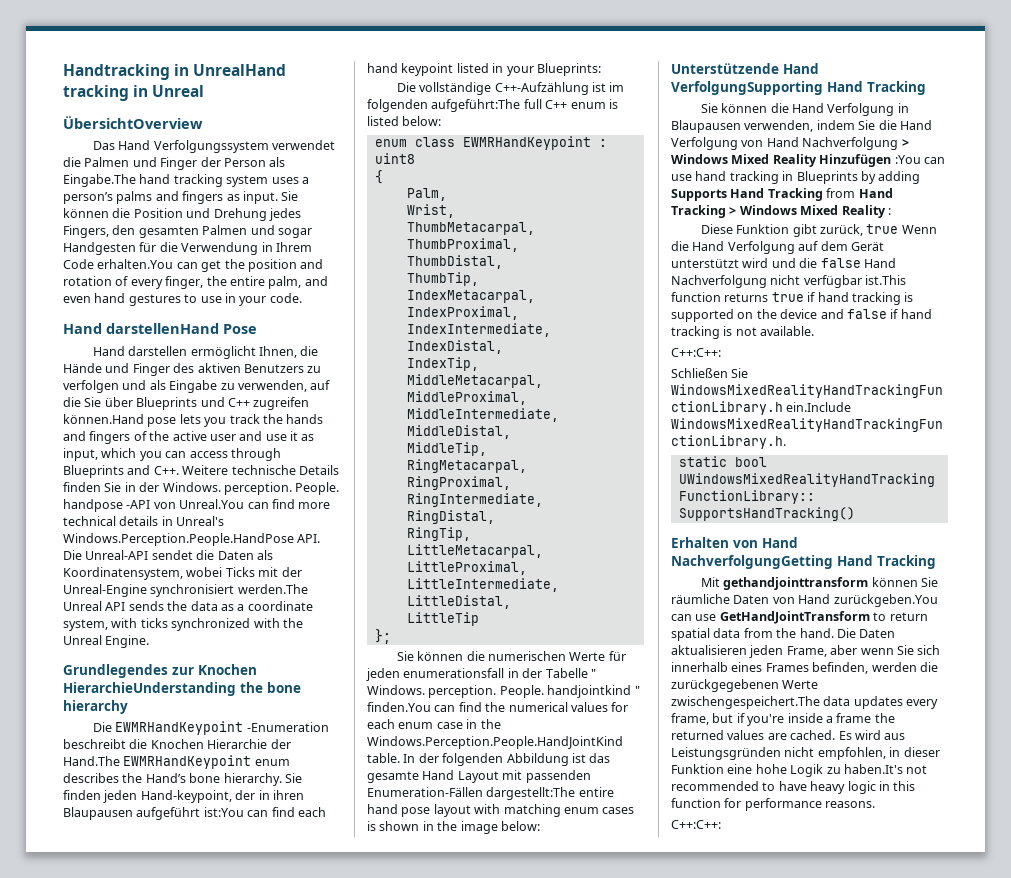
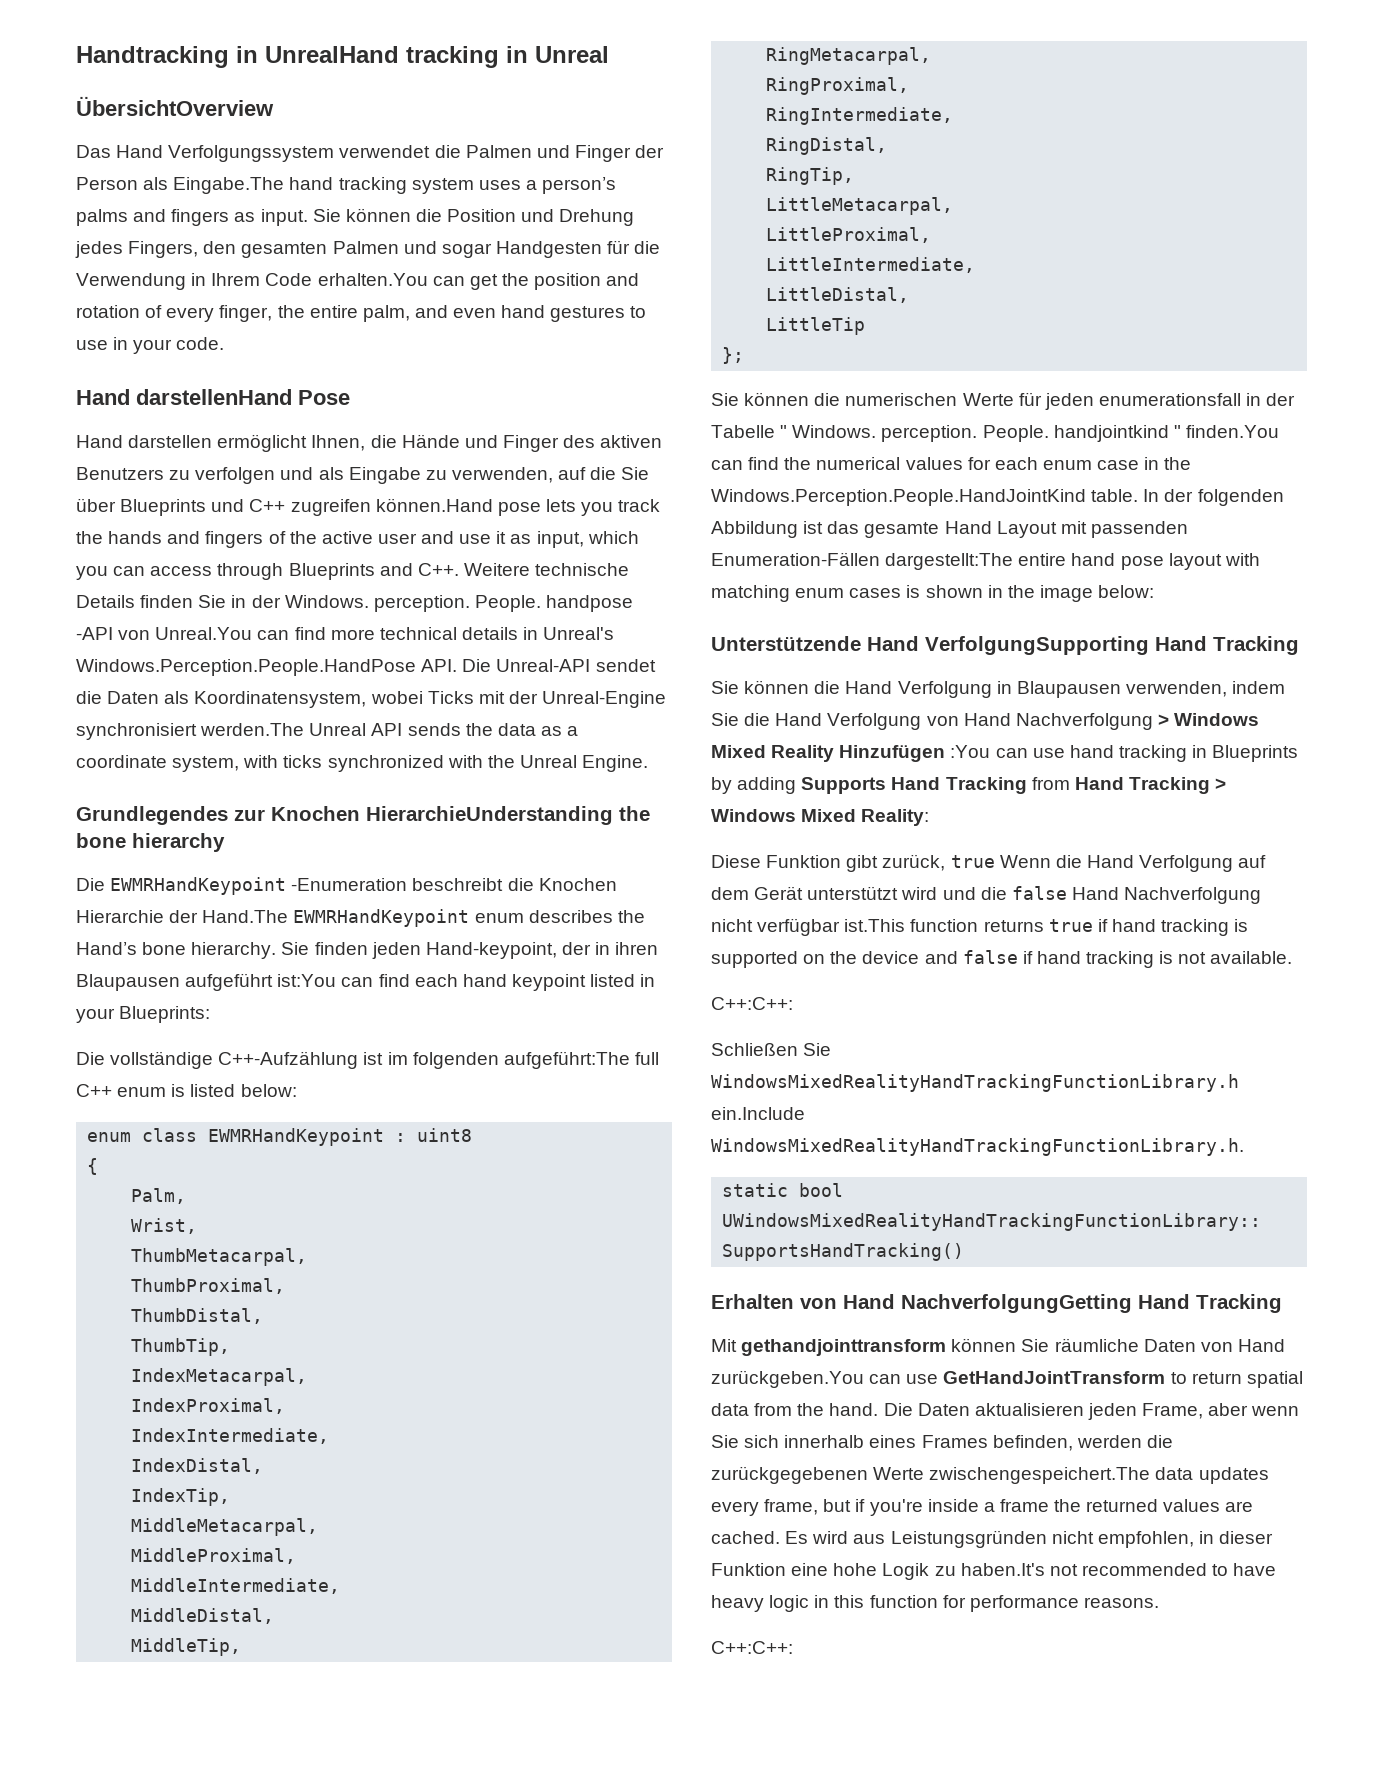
- Sie können die Hand Verfolgung in Blaupausen verwenden, indem Sie die Hand Verfolgung von Hand Nachverfolgung > Windows Mixed Reality Hinzufügen :You can use hand tracking in Blueprints by adding Supports Hand Tracking from Hand Tracking > Windows Mixed Reality :
+ Sie können die Hand Verfolgung in Blaupausen verwenden, indem Sie die Hand Verfolgung von Hand Nachverfolgung > Windows Mixed Reality Hinzufügen :You can use hand tracking in Blueprints by adding Supports Hand Tracking from Hand Tracking > Windows Mixed Reality:

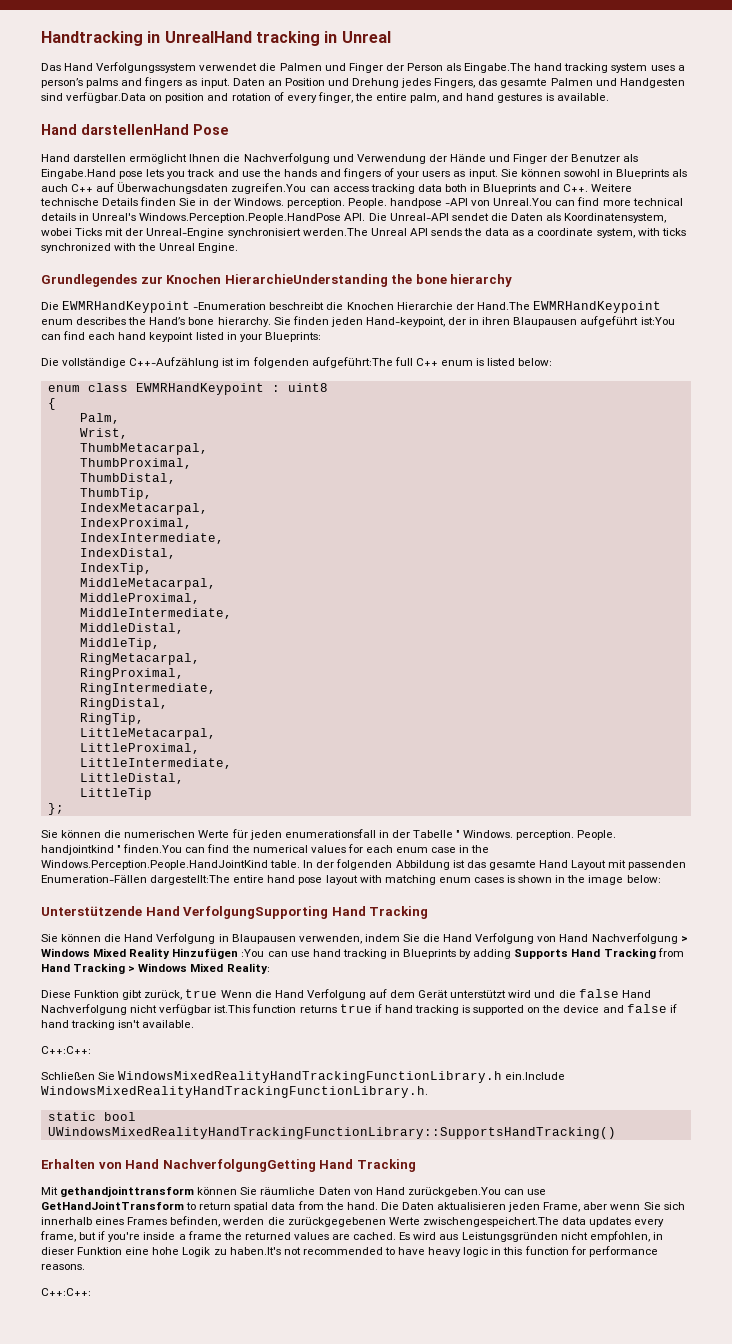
- ÜbersichtOverview
- Sie können die Position und Drehung jedes Fingers, den gesamten Palmen und sogar Handgesten für die Verwendung in Ihrem Code erhalten.You can get the position and rotation of every finger, the entire palm, and even hand gestures to use in your code.
+ Daten an Position und Drehung jedes Fingers, das gesamte Palmen und Handgesten sind verfügbar.Data on position and rotation of every finger, the entire palm, and hand gestures is available.
- Hand darstellen ermöglicht Ihnen, die Hände und Finger des aktiven Benutzers zu verfolgen und als Eingabe zu verwenden, auf die Sie über Blueprints und C++ zugreifen können.Hand pose lets you track the hands and fingers of the active user and use it as input, which you can access through Blueprints and C++. Weitere technische Details finden Sie in der Windows. perception.
+ Hand darstellen ermöglicht Ihnen die Nachverfolgung und Verwendung der Hände und Finger der Benutzer als Eingabe.Hand pose lets you track and use the hands and fingers of your users as input. Sie können sowohl in Blueprints als auch C++ auf Überwachungsdaten zugreifen.You can access tracking data both in Blueprints and C++. Weitere technische Details finden Sie in der Windows. perception.
- Diese Funktion gibt zurück, true Wenn die Hand Verfolgung auf dem Gerät unterstützt wird und die false Hand Nachverfolgung nicht verfügbar ist.This function returns true if hand tracking is supported on the device and false if hand tracking is not available.
+ Diese Funktion gibt zurück, true Wenn die Hand Verfolgung auf dem Gerät unterstützt wird und die false Hand Nachverfolgung nicht verfügbar ist.This function returns true if hand tracking is supported on the device and false if hand tracking isn't available.

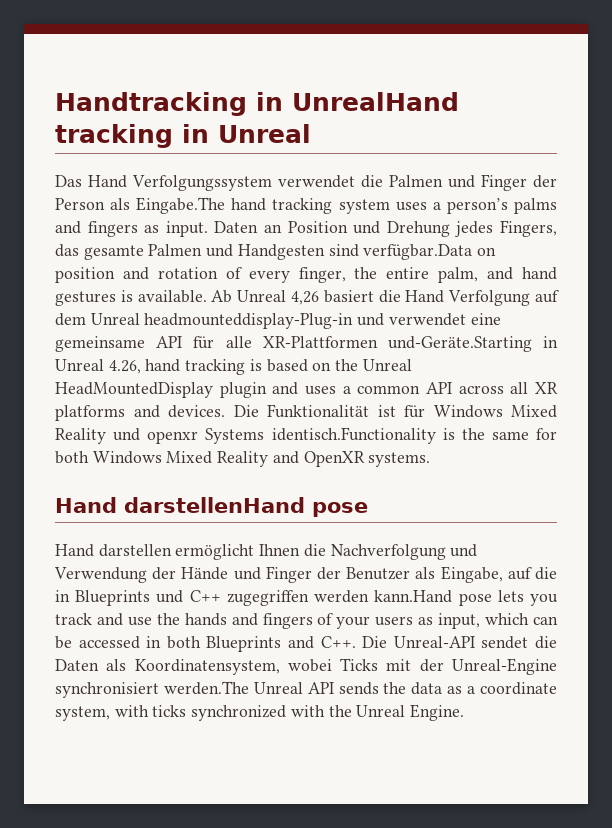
+ Ab Unreal 4,26 basiert die Hand Verfolgung auf dem Unreal headmounteddisplay-Plug-in und verwendet eine gemeinsame API für alle XR-Plattformen und-Geräte.Starting in Unreal 4.26, hand tracking is based on the Unreal HeadMountedDisplay plugin and uses a common API across all XR platforms and devices. Die Funktionalität ist für Windows Mixed Reality und openxr Systems identisch.Functionality is the same for both Windows Mixed Reality and OpenXR systems.
- Hand darstellenHand Pose
+ Hand darstellenHand pose
- Hand darstellen ermöglicht Ihnen die Nachverfolgung und Verwendung der Hände und Finger der Benutzer als Eingabe.Hand pose lets you track and use the hands and fingers of your users as input. Sie können sowohl in Blueprints als auch C++ auf Überwachungsdaten zugreifen.You can access tracking data both in Blueprints and C++. Weitere technische Details finden Sie in der Windows. perception. People. handpose -API von Unreal.You can find more technical details in Unreal's Windows.Perception.People.HandPose API. Die Unreal-API sendet die Daten als Koordinatensystem, wobei Ticks mit der Unreal-Engine synchronisiert werden.The Unreal API sends the data as a coordinate system, with ticks synchronized with the Unreal Engine.
+ Hand darstellen ermöglicht Ihnen die Nachverfolgung und Verwendung der Hände und Finger der Benutzer als Eingabe, auf die in Blueprints und C++ zugegriffen werden kann.Hand pose lets you track and use the hands and fingers of your users as input, which can be accessed in both Blueprints and C++. Die Unreal-API sendet die Daten als Koordinatensystem, wobei Ticks mit der Unreal-Engine synchronisiert werden.The Unreal API sends the data as a coordinate system, with ticks synchronized with the Unreal Engine.
- Grundlegendes zur Knochen HierarchieUnderstanding the bone hierarchy
- Die EWMRHandKeypoint -Enumeration beschreibt die Knochen Hierarchie der Hand.The EWMRHandKeypoint enum describes the Hand’s bone hierarchy. Sie finden jeden Hand-keypoint, der in ihren Blaupausen aufgeführt ist:You can find each hand keypoint listed in your Blueprints:
- Die vollständige C++-Aufzählung ist im folgenden aufgeführt:The full C++ enum is listed below:
- enum class EWMRHandKeypoint : uint8
- {
- Palm,
- Wrist,
- ThumbMetacarpal,
- ThumbProximal,
- ThumbDistal,
- ThumbTip,
- IndexMetacarpal,
- IndexProximal,
- IndexIntermediate,
- IndexDistal,
- IndexTip,
- MiddleMetacarpal,
- MiddleProximal,
- MiddleIntermediate,
- MiddleDistal,
- MiddleTip,
- RingMetacarpal,
- RingProximal,
- RingIntermediate,
- RingDistal,
- RingTip,
- LittleMetacarpal,
- LittleProximal,
- LittleIntermediate,
- LittleDistal,
- LittleTip
- };
- Sie können die numerischen Werte für jeden enumerationsfall in der Tabelle " Windows. perception. People. handjointkind " finden.You can find the numerical values for each enum case in the Windows.Perception.People.HandJointKind table. In der folgenden Abbildung ist das gesamte Hand Layout mit passenden Enumeration-Fällen dargestellt:The entire hand pose layout with matching enum cases is shown in the image below:
- Unterstützende Hand VerfolgungSupporting Hand Tracking
- Sie können die Hand Verfolgung in Blaupausen verwenden, indem Sie die Hand Verfolgung von Hand Nachverfolgung > Windows Mixed Reality Hinzufügen :You can use hand tracking in Blueprints by adding Supports Hand Tracking from Hand Tracking > Windows Mixed Reality:
- Diese Funktion gibt zurück, true Wenn die Hand Verfolgung auf dem Gerät unterstützt wird und die false Hand Nachverfolgung nicht verfügbar ist.This function returns true if hand tracking is supported on the device and false if hand tracking isn't available.
- C++:C++:
- Schließen Sie WindowsMixedRealityHandTrackingFunctionLibrary.h ein.Include WindowsMixedRealityHandTrackingFunctionLibrary.h.
- static bool UWindowsMixedRealityHandTrackingFunctionLibrary::SupportsHandTracking()
- Erhalten von Hand NachverfolgungGetting Hand Tracking
- Mit gethandjointtransform können Sie räumliche Daten von Hand zurückgeben.You can use GetHandJointTransform to return spatial data from the hand. Die Daten aktualisieren jeden Frame, aber wenn Sie sich innerhalb eines Frames befinden, werden die zurückgegebenen Werte zwischengespeichert.The data updates every frame, but if you're inside a frame the returned values are cached. Es wird aus Leistungsgründen nicht empfohlen, in dieser Funktion eine hohe Logik zu haben.It's not recommended to have heavy logic in this function for performance reasons.
- C++:C++:

